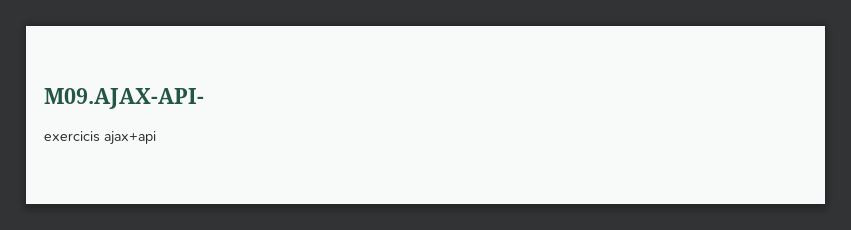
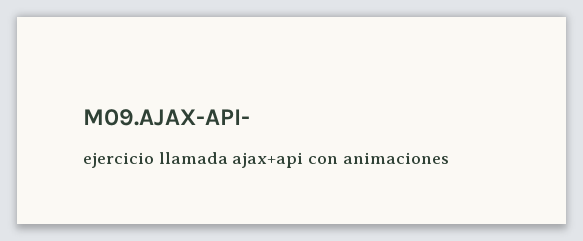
- exercicis ajax+api
+ ejercicio llamada ajax+api con animaciones

